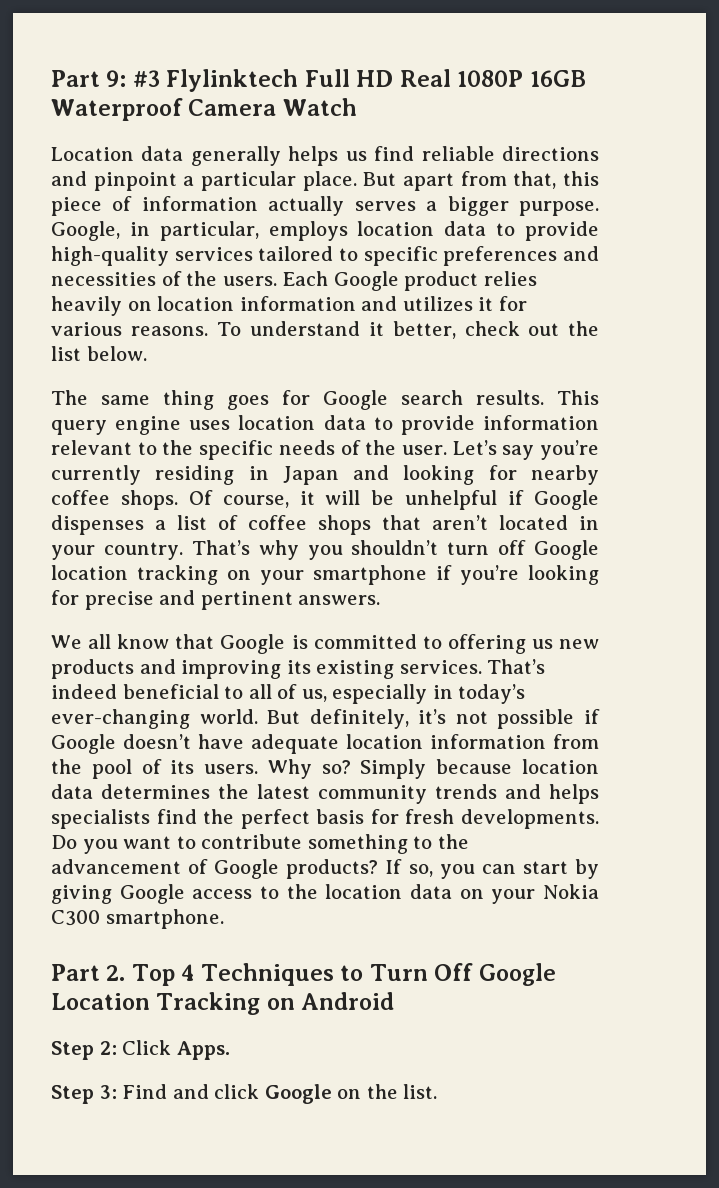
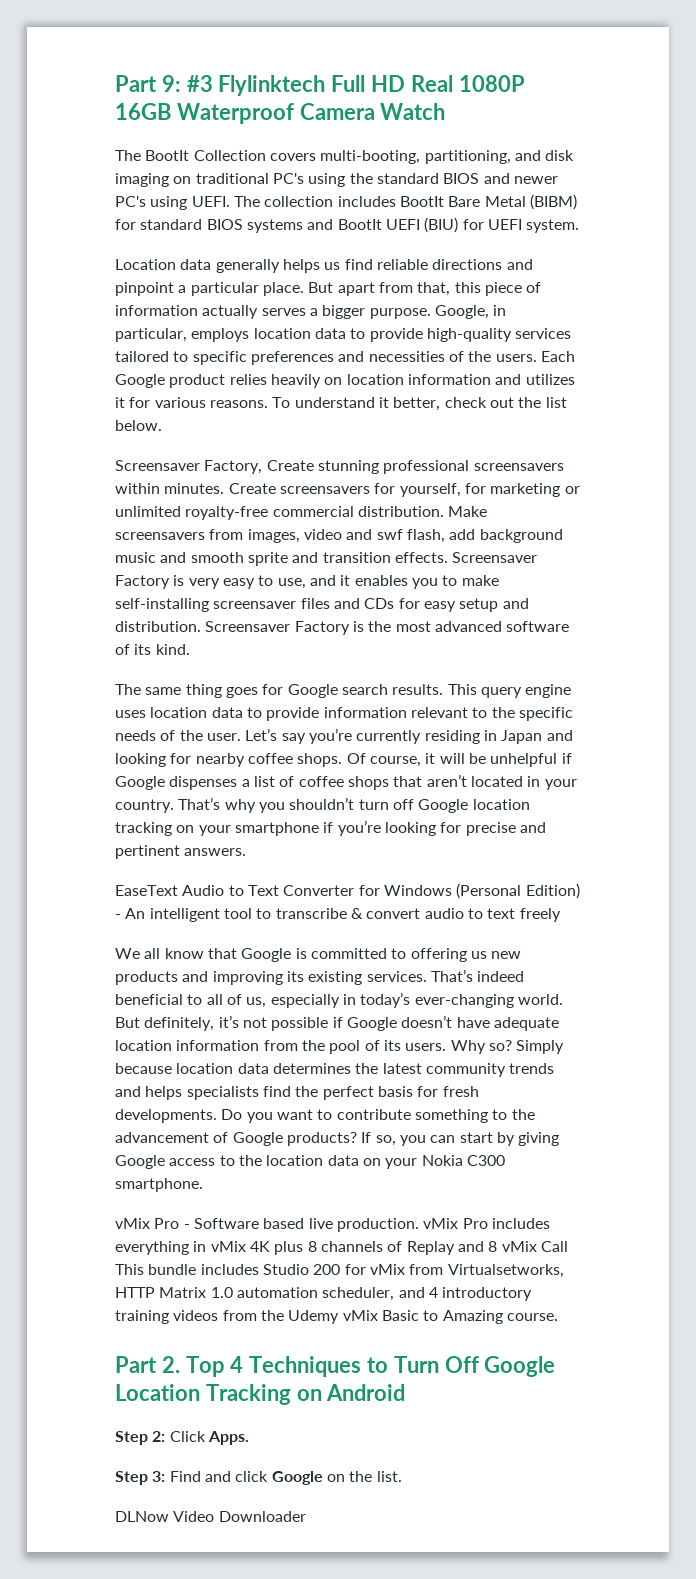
+ The BootIt Collection covers multi-booting, partitioning, and disk imaging on traditional PC's using the standard BIOS and newer PC's using UEFI. The collection includes BootIt Bare Metal (BIBM) for standard BIOS systems and BootIt UEFI (BIU) for UEFI system.
+ Screensaver Factory, Create stunning professional screensavers within minutes. Create screensavers for yourself, for marketing or unlimited royalty-free commercial distribution. Make screensavers from images, video and swf flash, add background music and smooth sprite and transition effects. Screensaver Factory is very easy to use, and it enables you to make self-installing screensaver files and CDs for easy setup and distribution. Screensaver Factory is the most advanced software of its kind.
+ EaseText Audio to Text Converter for Windows (Personal Edition) - An intelligent tool to transcribe & convert audio to text freely
+ vMix Pro - Software based live production. vMix Pro includes everything in vMix 4K plus 8 channels of Replay and 8 vMix Call This bundle includes Studio 200 for vMix from Virtualsetworks, HTTP Matrix 1.0 automation scheduler, and 4 introductory training videos from the Udemy vMix Basic to Amazing course.
+ DLNow Video Downloader

